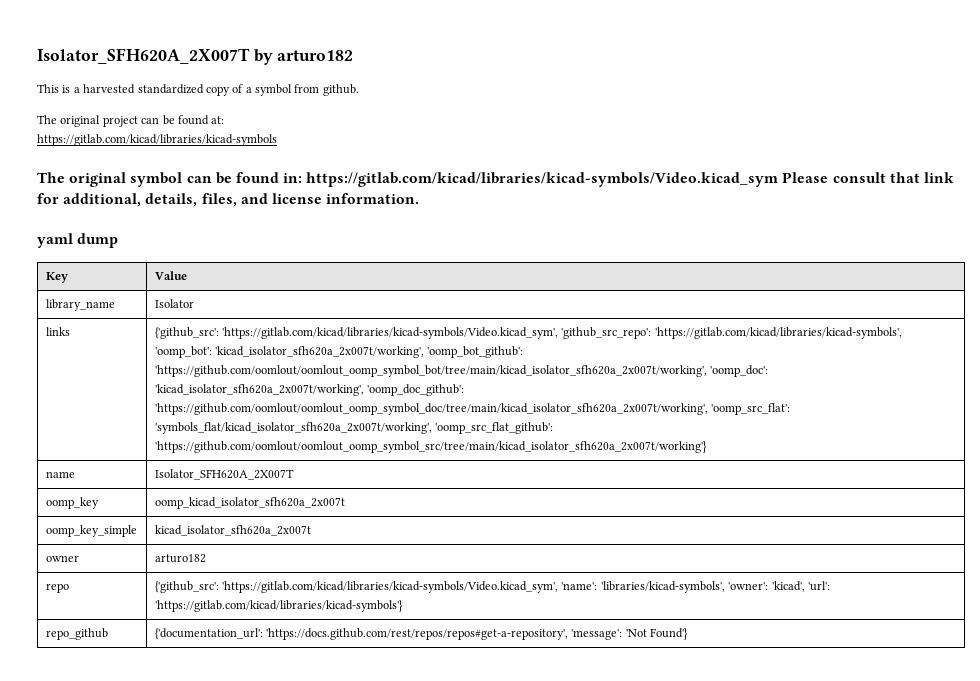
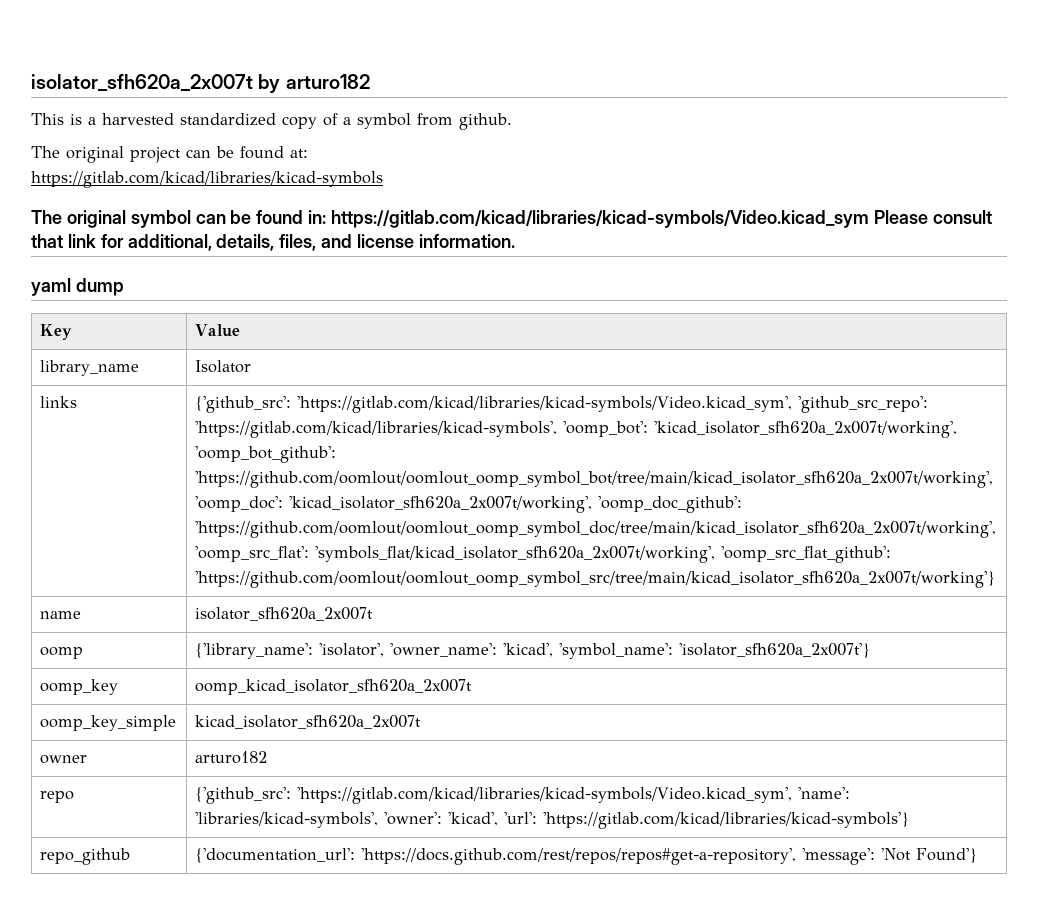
- Isolator_SFH620A_2X007T by arturo182
+ isolator_sfh620a_2x007t by arturo182
- name | Isolator_SFH620A_2X007T
+ name | isolator_sfh620a_2x007t
+ oomp | {'library_name': 'isolator', 'owner_name': 'kicad', 'symbol_name': 'isolator_sfh620a_2x007t'}

